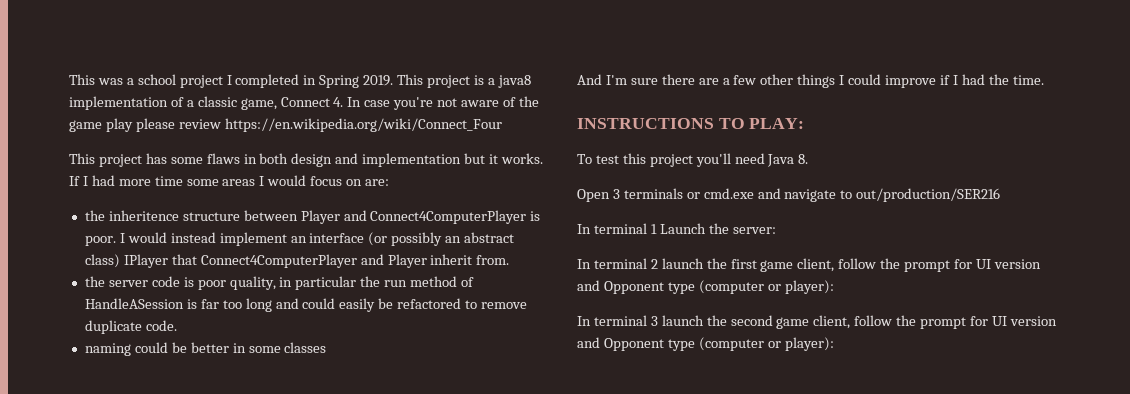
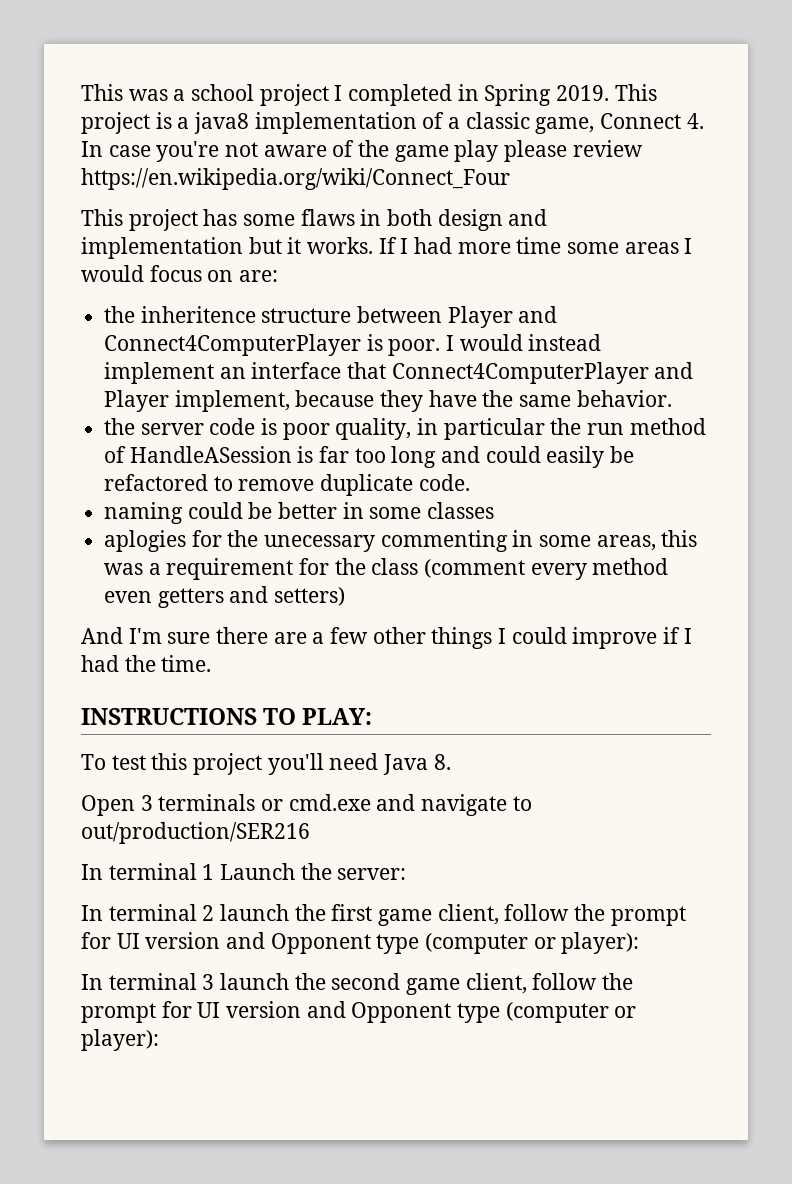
- I would instead implement an interface (or possibly an abstract class) IPlayer that Connect4ComputerPlayer and Player inherit from.
+ I would instead implement an interface that Connect4ComputerPlayer and Player implement, because they have the same behavior.
+ aplogies for the unecessary commenting in some areas, this was a requirement for the class (comment every method even getters and setters)

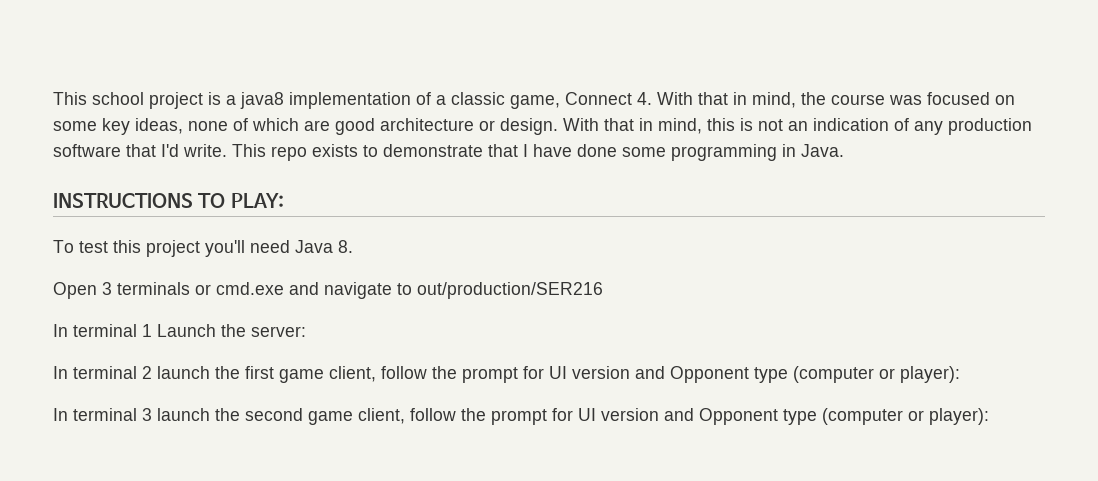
- This was a school project I completed in Spring 2019. This project is a java8 implementation of a classic game, Connect 4. In case you're not aware of the game play please review https://en.wikipedia.org/wiki/Connect_Four
- This project has some flaws in both design and implementation but it works. If I had more time some areas I would focus on are:
- the inheritence structure between Player and Connect4ComputerPlayer is poor. I would instead implement an interface that Connect4ComputerPlayer and Player implement, because they have the same behavior.
- the server code is poor quality, in particular the run method of HandleASession is far too long and could easily be refactored to remove duplicate code.
- naming could be better in some classes
- aplogies for the unecessary commenting in some areas, this was a requirement for the class (comment every method even getters and setters)
- And I'm sure there are a few other things I could improve if I had the time.
+ This school project is a java8 implementation of a classic game, Connect 4. With that in mind, the course was focused on some key ideas, none of which are good architecture or design. With that in mind, this is not an indication of any production software that I'd write. This repo exists to demonstrate that I have done some programming in Java.

